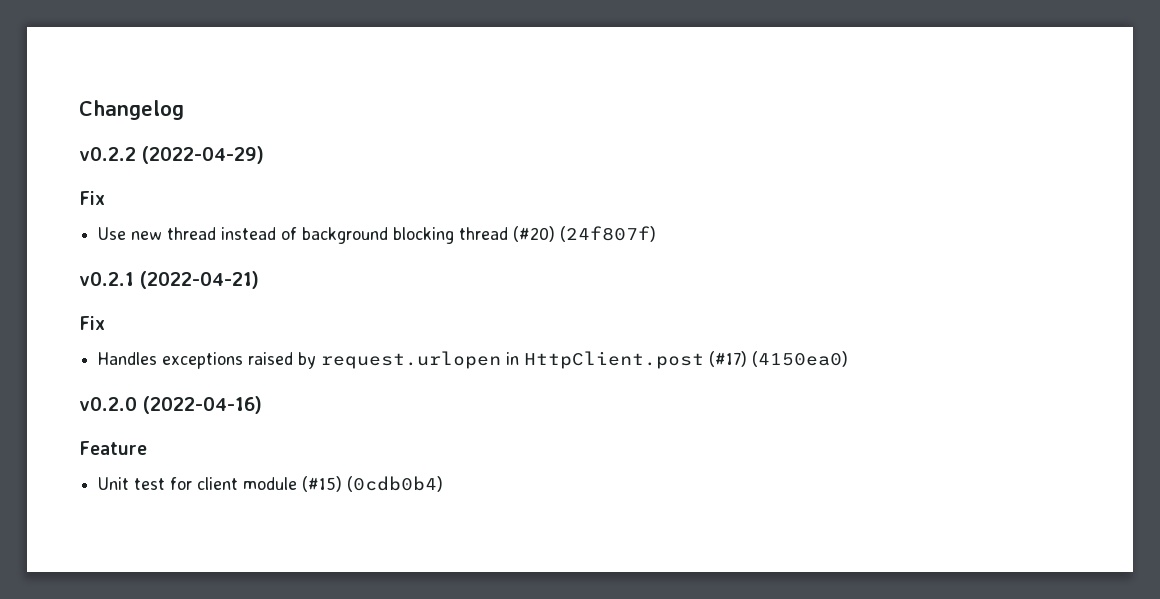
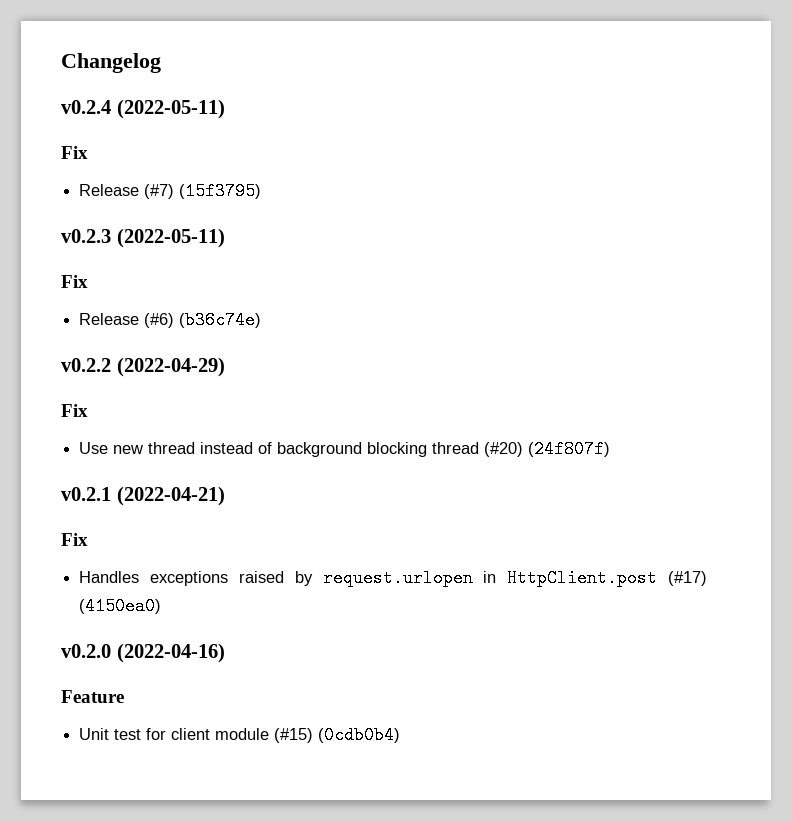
+ v0.2.4 (2022-05-11)
+ Fix
+ Release (#7) (15f3795)
+ v0.2.3 (2022-05-11)
+ Fix
+ Release (#6) (b36c74e)

